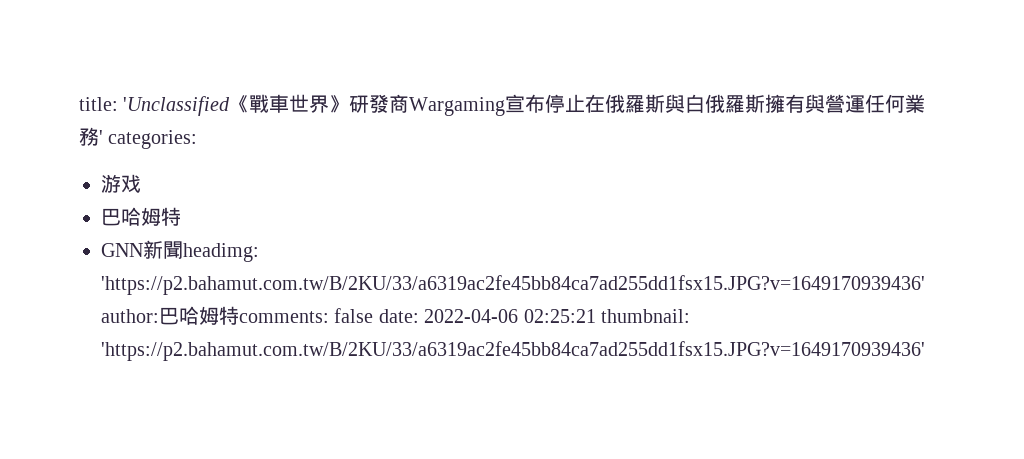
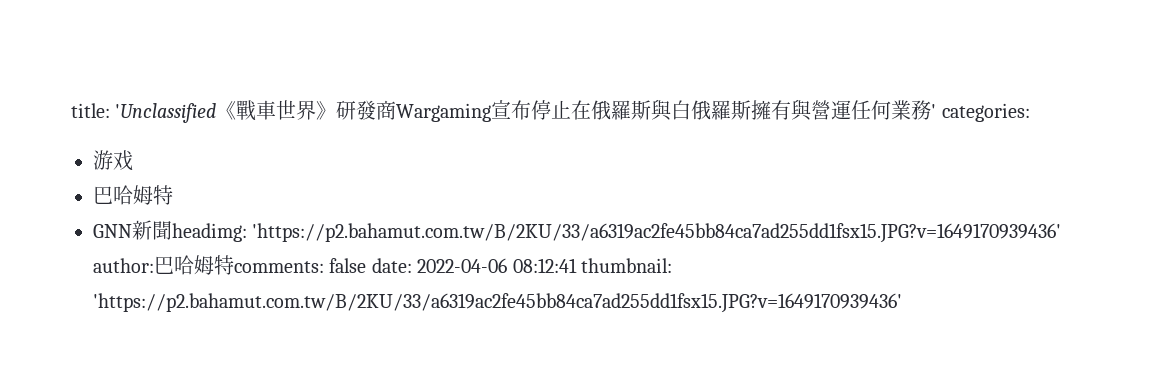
- GNN新聞headimg: 'https://p2.bahamut.com.tw/B/2KU/33/a6319ac2fe45bb84ca7ad255dd1fsx15.JPG?v=1649170939436' author:巴哈姆特comments: false date: 2022-04-06 02:25:21 thumbnail: 'https://p2.bahamut.com.tw/B/2KU/33/a6319ac2fe45bb84ca7ad255dd1fsx15.JPG?v=1649170939436'
+ GNN新聞headimg: 'https://p2.bahamut.com.tw/B/2KU/33/a6319ac2fe45bb84ca7ad255dd1fsx15.JPG?v=1649170939436' author:巴哈姆特comments: false date: 2022-04-06 08:12:41 thumbnail: 'https://p2.bahamut.com.tw/B/2KU/33/a6319ac2fe45bb84ca7ad255dd1fsx15.JPG?v=1649170939436'

